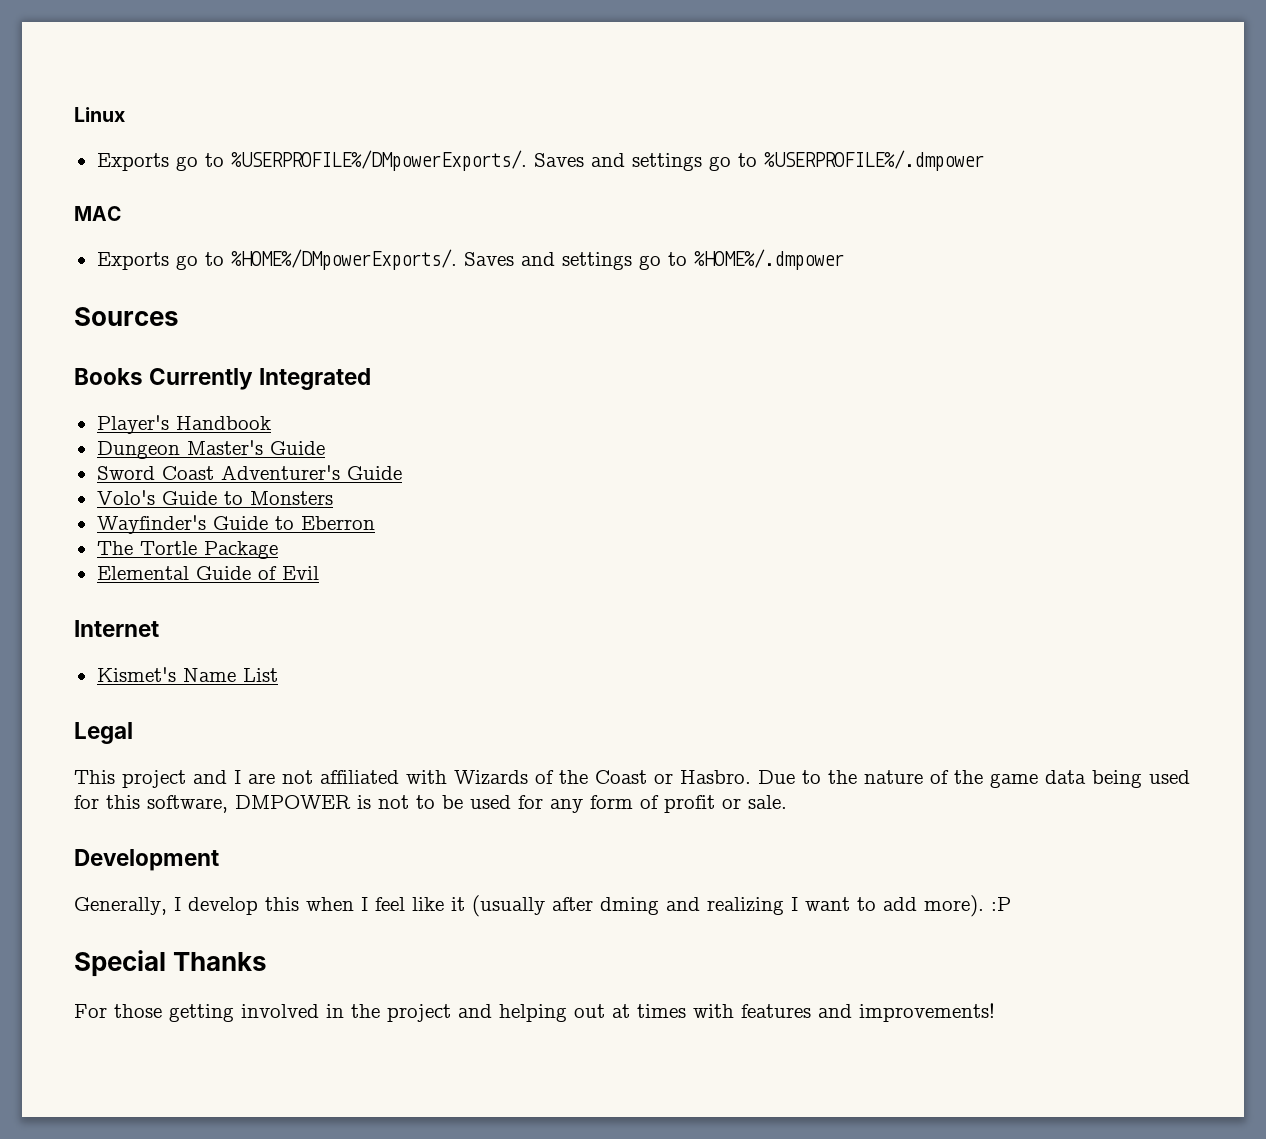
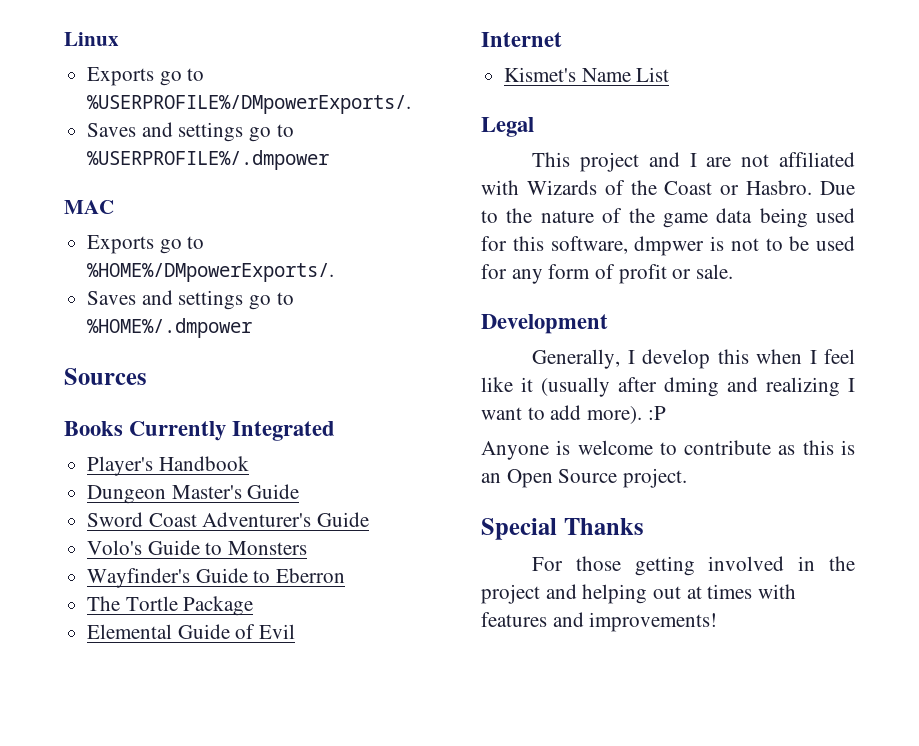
- Exports go to %USERPROFILE%/DMpowerExports/. Saves and settings go to %USERPROFILE%/.dmpower
+ Exports go to %USERPROFILE%/DMpowerExports/.
+ Saves and settings go to %USERPROFILE%/.dmpower
- Exports go to %HOME%/DMpowerExports/. Saves and settings go to %HOME%/.dmpower
+ Exports go to %HOME%/DMpowerExports/.
+ Saves and settings go to %HOME%/.dmpower
- Due to the nature of the game data being used for this software, DMPOWER is not to be used for any form of profit or sale.
+ Due to the nature of the game data being used for this software, dmpwer is not to be used for any form of profit or sale.
+ Anyone is welcome to contribute as this is an Open Source project.

